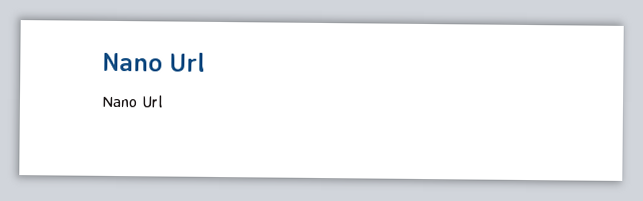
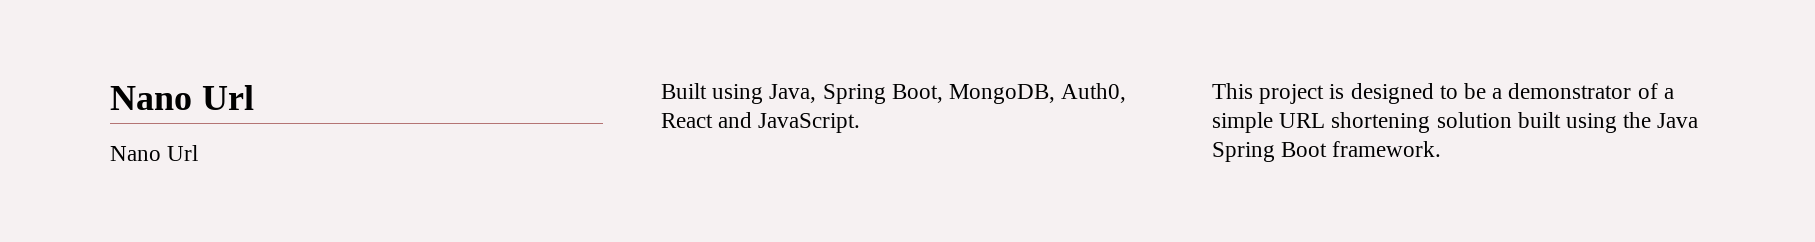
+ Built using Java, Spring Boot, MongoDB, Auth0, React and JavaScript.
+ This project is designed to be a demonstrator of a simple URL shortening solution built using the Java Spring Boot framework.

